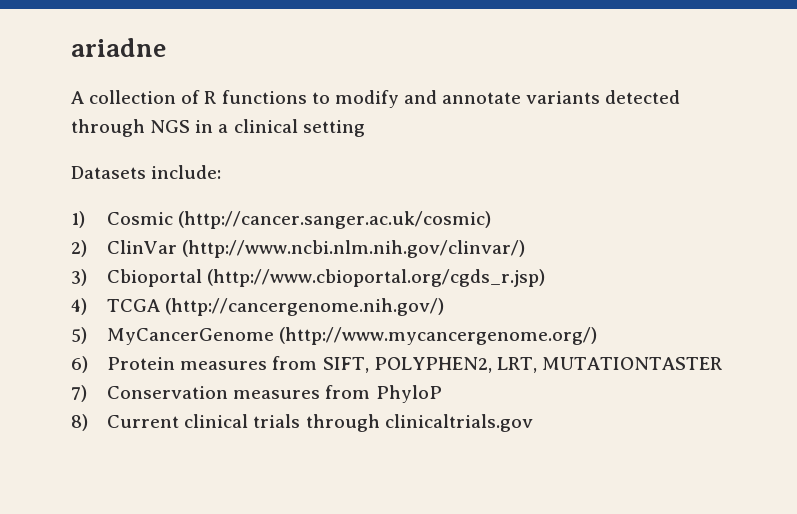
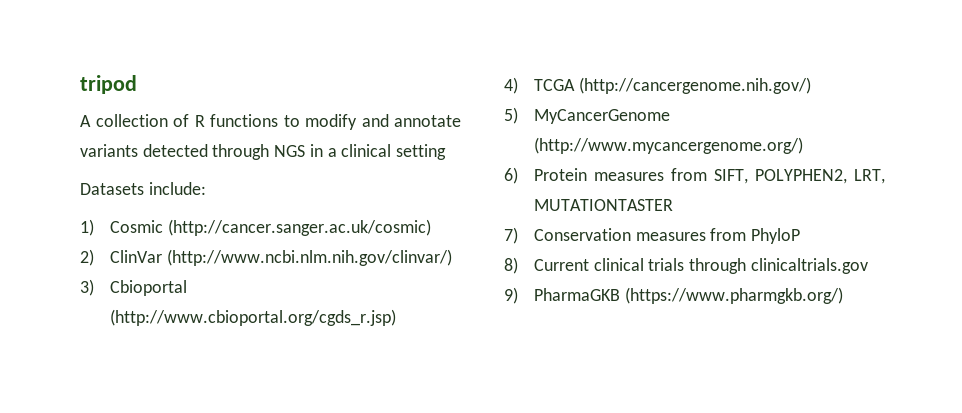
- ariadne
+ tripod
+ 9) PharmaGKB (https://www.pharmgkb.org/)

